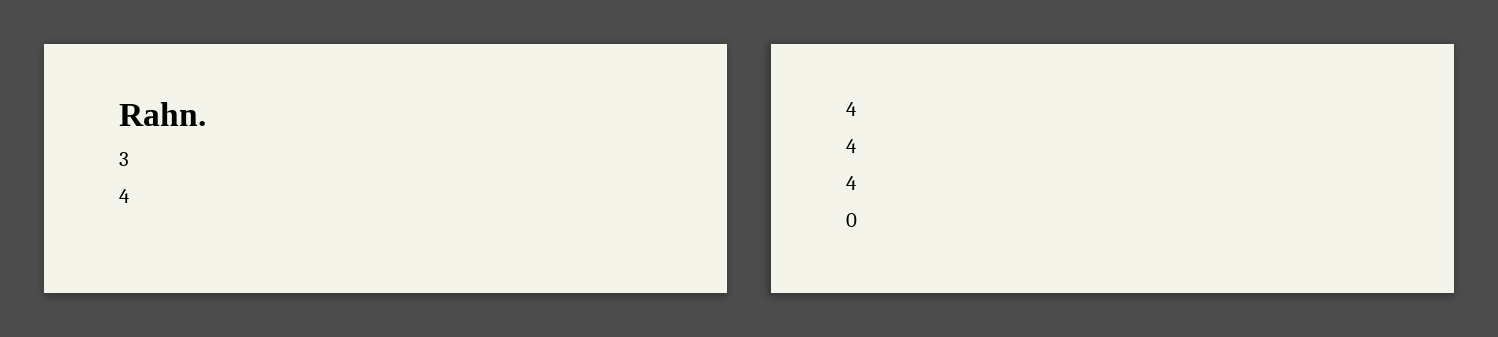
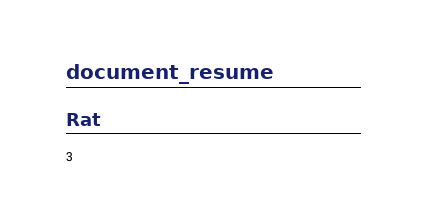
- Rahn.
+ document_resume
+ Rat
  3
- 4
- 4
- 4
- 4
- 0

